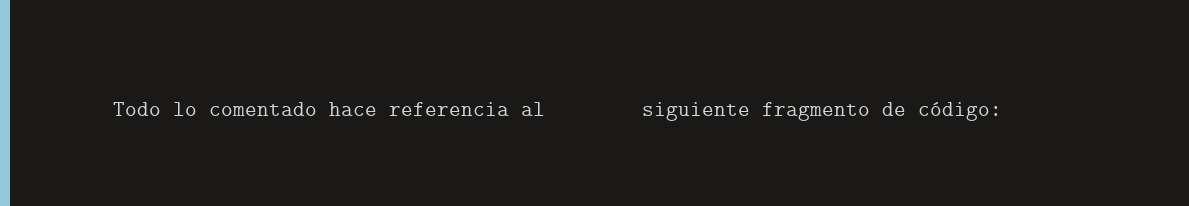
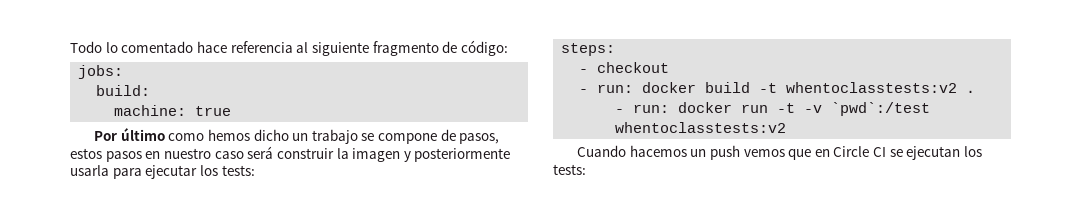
+ jobs:
+ build:
+ machine: true
+ Por último como hemos dicho un trabajo se compone de pasos, estos pasos en nuestro caso será construir la imagen y posteriormente usarla para ejecutar los tests:
+ steps:
+ - checkout
+ - run: docker build -t whentoclasstests:v2 .
+ - run: docker run -t -v `pwd`:/test whentoclasstests:v2
+ Cuando hacemos un push vemos que en Circle CI se ejecutan los tests:

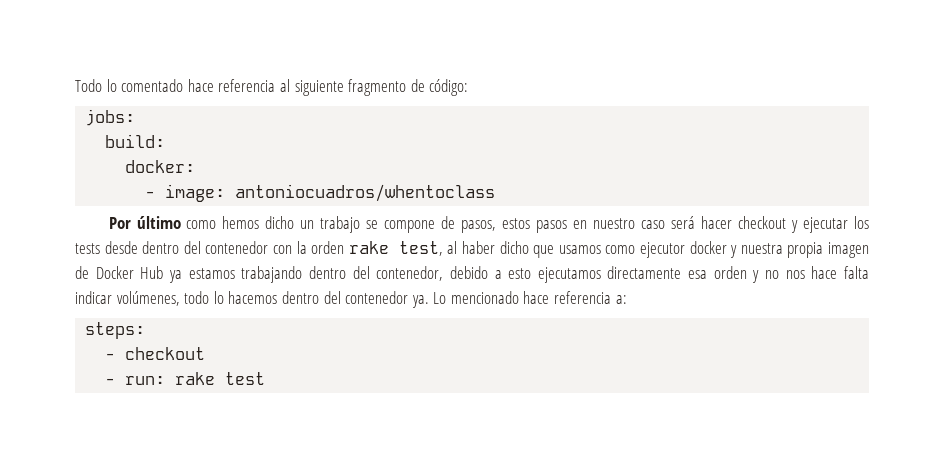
- machine: true
+ docker:
+ - image: antoniocuadros/whentoclass
- Por último como hemos dicho un trabajo se compone de pasos, estos pasos en nuestro caso será construir la imagen y posteriormente usarla para ejecutar los tests:
+ Por último como hemos dicho un trabajo se compone de pasos, estos pasos en nuestro caso será hacer checkout y ejecutar los tests desde dentro del contenedor con la orden rake test, al haber dicho que usamos como ejecutor docker y nuestra propia imagen de Docker Hub ya estamos trabajando dentro del contenedor, debido a esto ejecutamos directamente esa orden y no nos hace falta indicar volúmenes, todo lo hacemos dentro del contenedor ya. Lo mencionado hace referencia a:
- - run: docker build -t whentoclasstests:v2 .
- - run: docker run -t -v `pwd`:/test whentoclasstests:v2
- Cuando hacemos un push vemos que en Circle CI se ejecutan los tests:
+ - run: rake test

